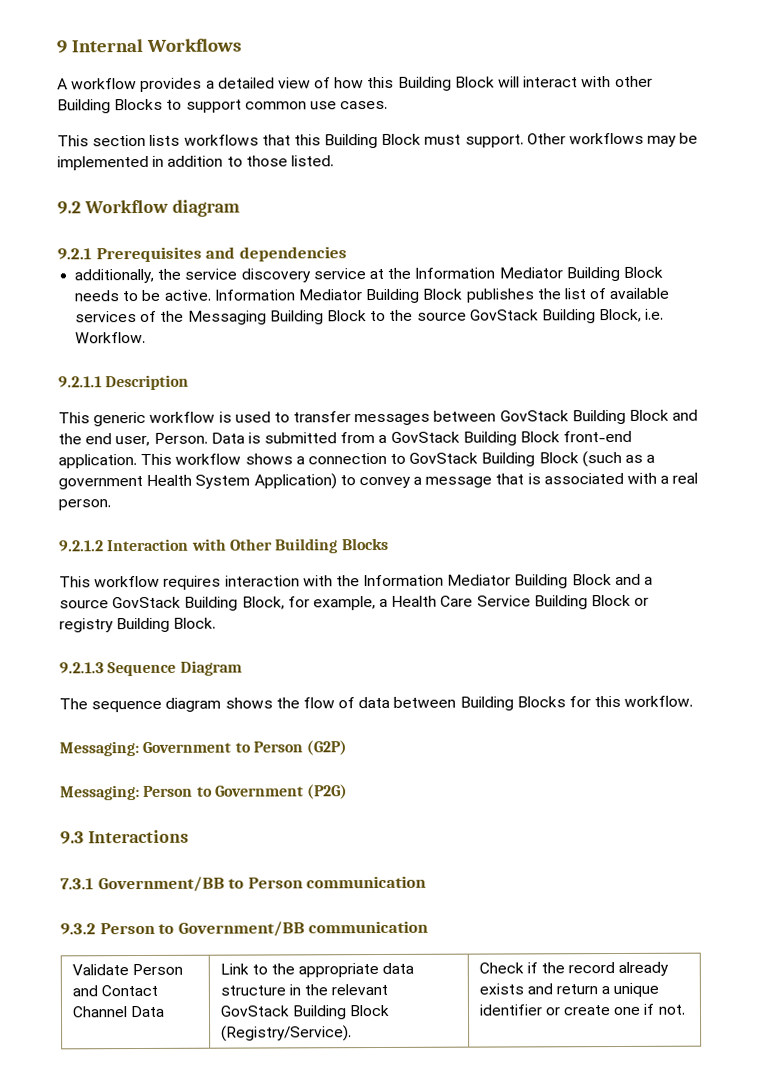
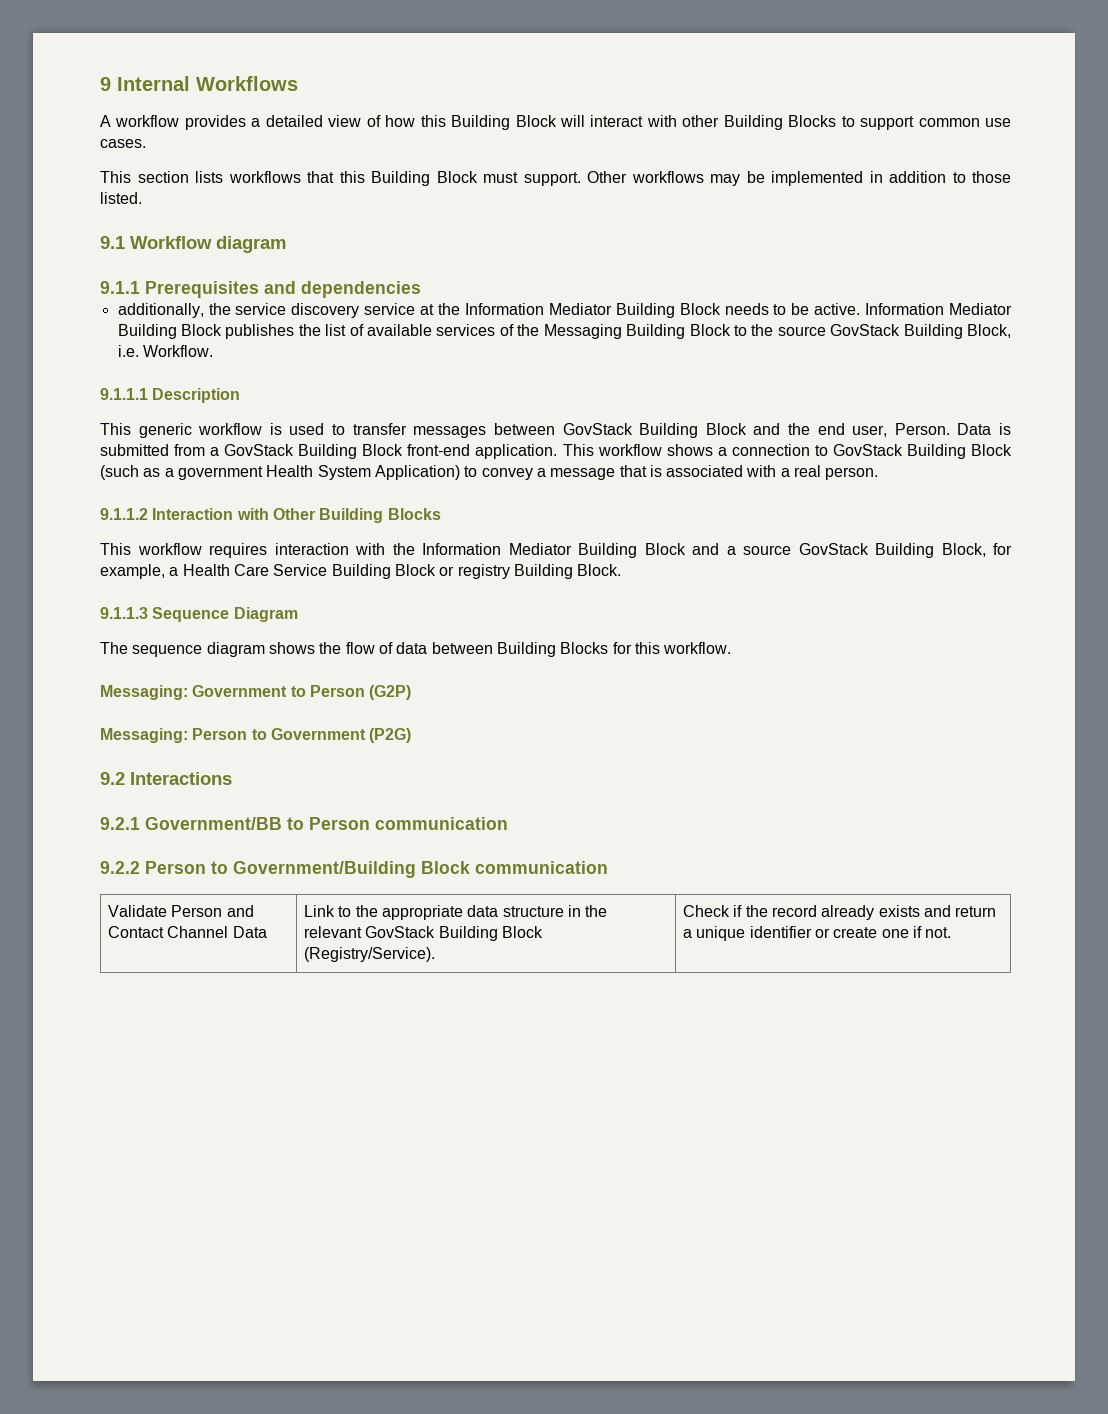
- 9.2 Workflow diagram
+ 9.1 Workflow diagram
- 9.2.1 Prerequisites and dependencies
+ 9.1.1 Prerequisites and dependencies
- 9.2.1.1 Description
+ 9.1.1.1 Description
- 9.2.1.2 Interaction with Other Building Blocks
+ 9.1.1.2 Interaction with Other Building Blocks
- 9.2.1.3 Sequence Diagram
+ 9.1.1.3 Sequence Diagram
- 9.3 Interactions
+ 9.2 Interactions
- 7.3.1 Government/BB to Person communication
+ 9.2.1 Government/BB to Person communication
- 9.3.2 Person to Government/BB communication
+ 9.2.2 Person to Government/Building Block communication

